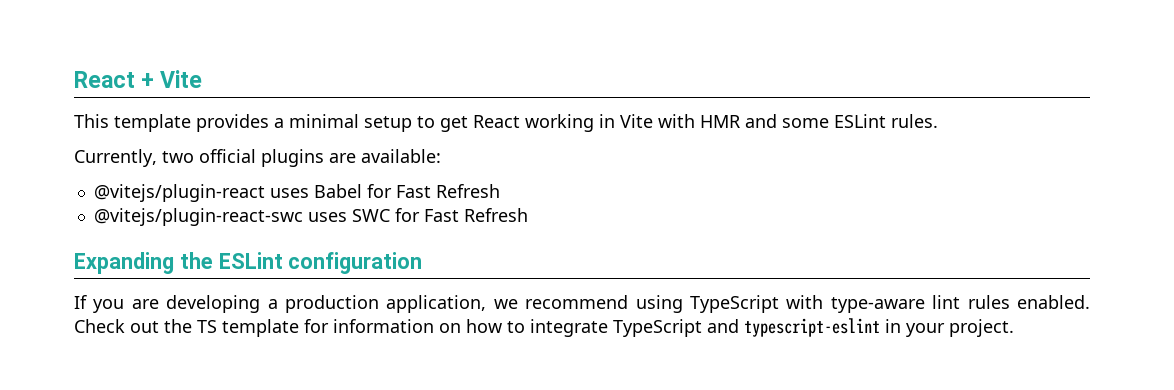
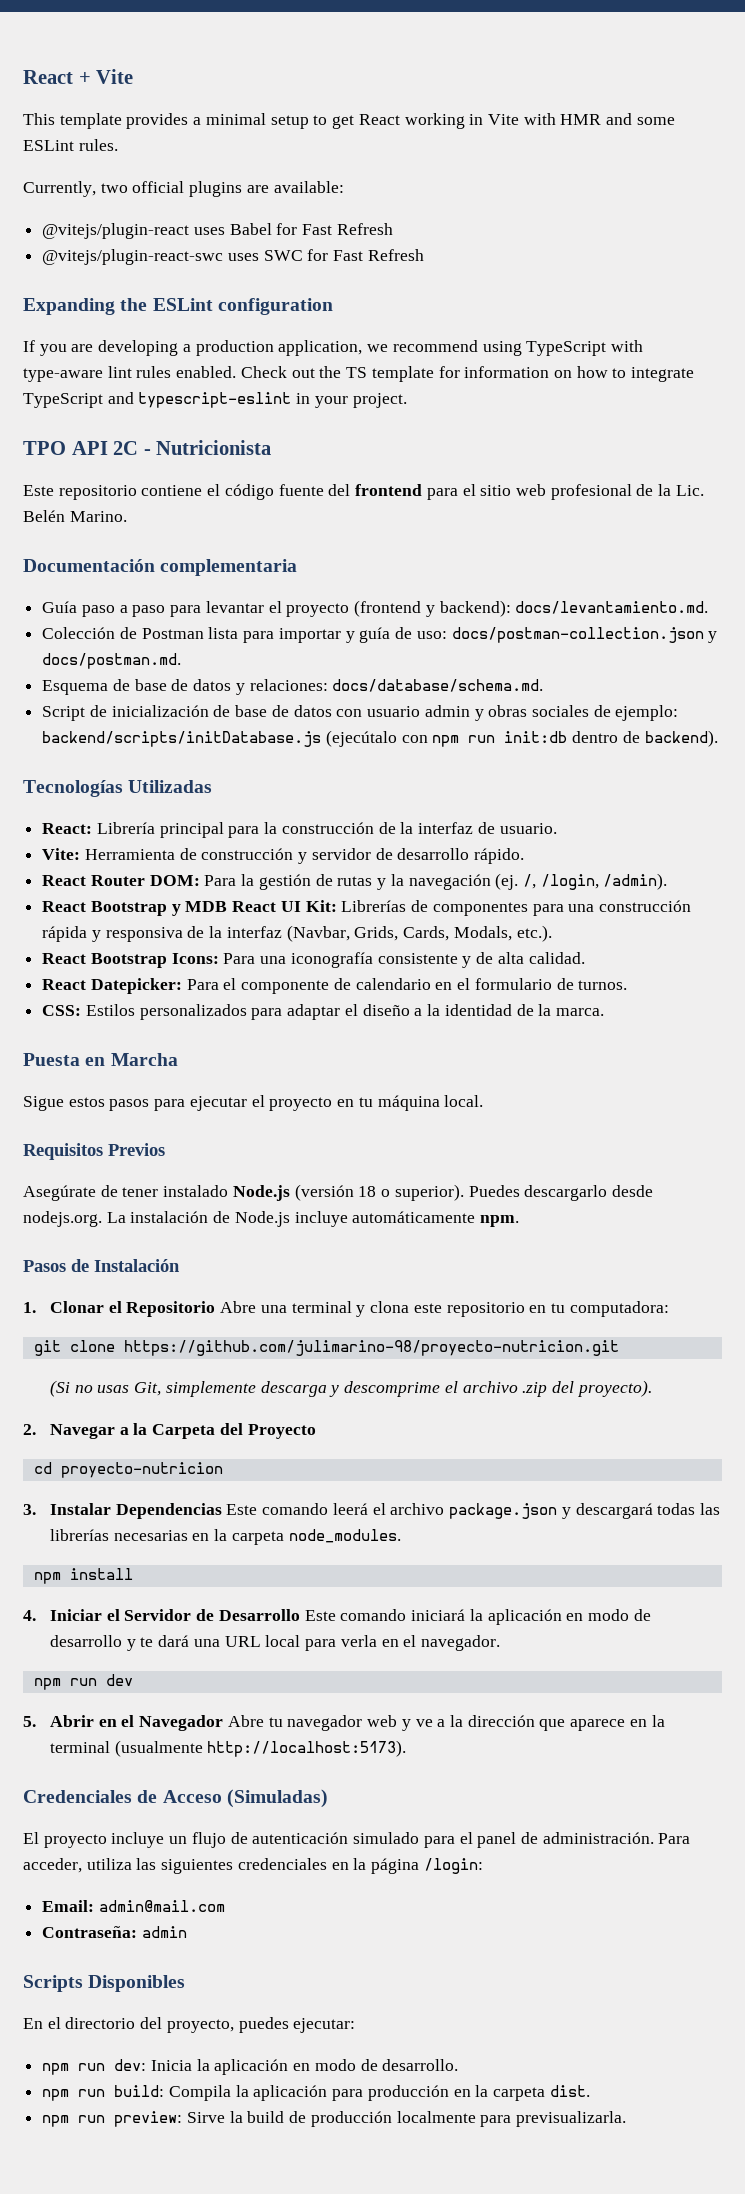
+ TPO API 2C - Nutricionista
+ Este repositorio contiene el código fuente del frontend para el sitio web profesional de la Lic. Belén Marino.
+ Documentación complementaria
+ Guía paso a paso para levantar el proyecto (frontend y backend): docs/levantamiento.md.
+ Colección de Postman lista para importar y guía de uso: docs/postman-collection.json y docs/postman.md.
+ Esquema de base de datos y relaciones: docs/database/schema.md.
+ Script de inicialización de base de datos con usuario admin y obras sociales de ejemplo: backend/scripts/initDatabase.js (ejecútalo con npm run init:db dentro de backend).
+ Tecnologías Utilizadas
+ React: Librería principal para la construcción de la interfaz de usuario.
+ Vite: Herramienta de construcción y servidor de desarrollo rápido.
+ React Router DOM: Para la gestión de rutas y la navegación (ej. /, /login, /admin).
+ React Bootstrap y MDB React UI Kit: Librerías de componentes para una construcción rápida y responsiva de la interfaz (Navbar, Grids, Cards, Modals, etc.).
+ React Bootstrap Icons: Para una iconografía consistente y de alta calidad.
+ React Datepicker: Para el componente de calendario en el formulario de turnos.
+ CSS: Estilos personalizados para adaptar el diseño a la identidad de la marca.
+ Puesta en Marcha
+ Sigue estos pasos para ejecutar el proyecto en tu máquina local.
+ Requisitos Previos
+ Asegúrate de tener instalado Node.js (versión 18 o superior). Puedes descargarlo desde nodejs.org. La instalación de Node.js incluye automáticamente npm.
+ Pasos de Instalación
+ 1. Clonar el Repositorio Abre una terminal y clona este repositorio en tu computadora:
+ git clone https://github.com/julimarino-98/proyecto-nutricion.git
+ (Si no usas Git, simplemente descarga y descomprime el archivo .zip del proyecto).
+ 2. Navegar a la Carpeta del Proyecto
+ cd proyecto-nutricion
+ 3. Instalar Dependencias Este comando leerá el archivo package.json y descargará todas las librerías necesarias en la carpeta node_modules.
+ npm install
+ 4. Iniciar el Servidor de Desarrollo Este comando iniciará la aplicación en modo de desarrollo y te dará una URL local para verla en el navegador.
+ npm run dev
+ 5. Abrir en el Navegador Abre tu navegador web y ve a la dirección que aparece en la terminal (usualmente http://localhost:5173).
+ Credenciales de Acceso (Simuladas)
+ El proyecto incluye un flujo de autenticación simulado para el panel de administración. Para acceder, utiliza las siguientes credenciales en la página /login:
+ Email: admin@mail.com
+ Contraseña: admin
+ Scripts Disponibles
+ En el directorio del proyecto, puedes ejecutar:
+ npm run dev: Inicia la aplicación en modo de desarrollo.
+ npm run build: Compila la aplicación para producción en la carpeta dist.
+ npm run preview: Sirve la build de producción localmente para previsualizarla.

